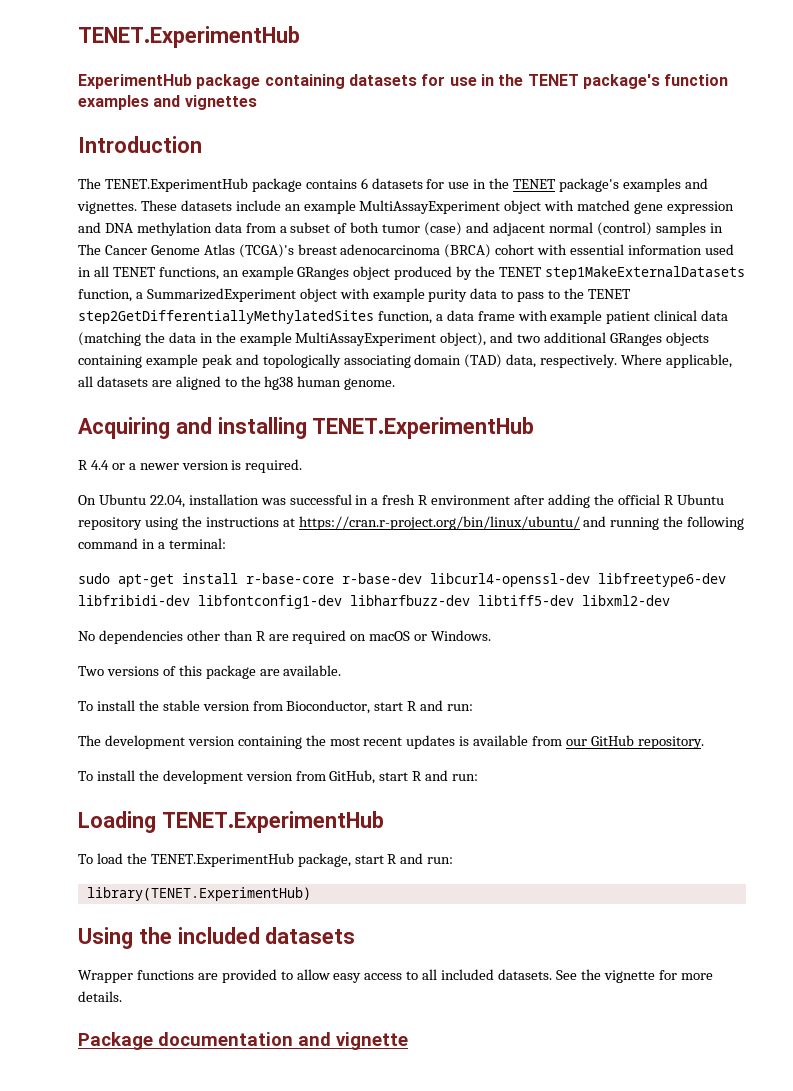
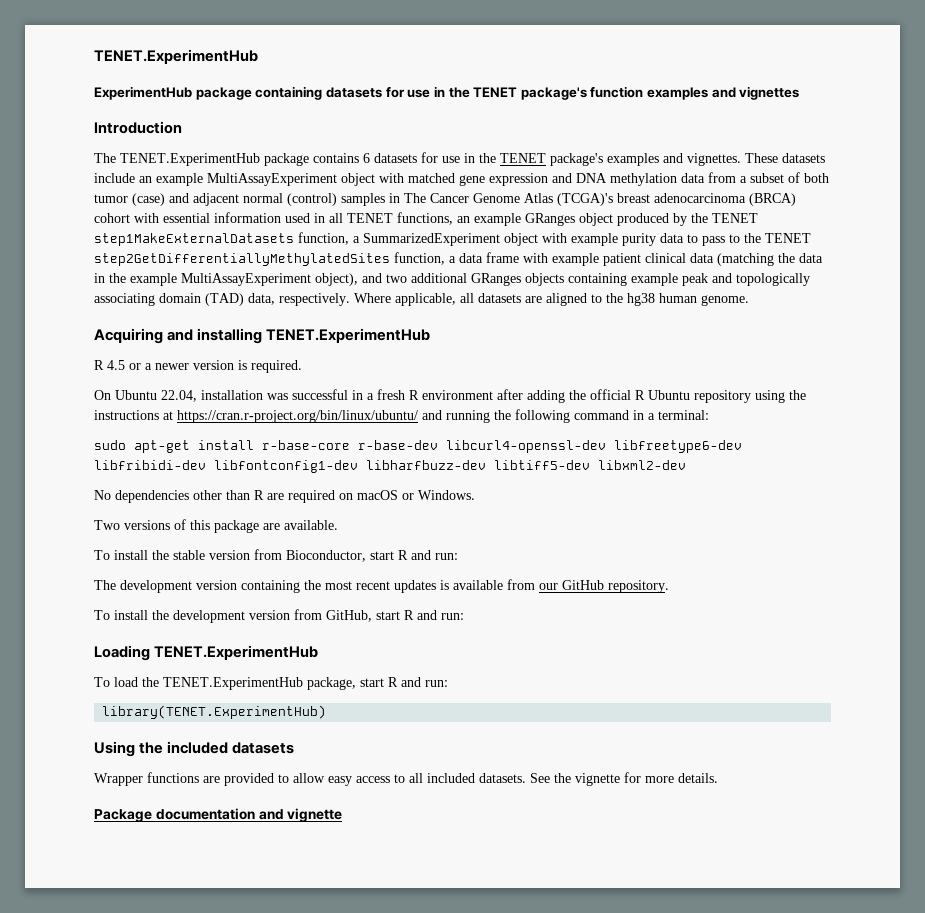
- R 4.4 or a newer version is required.
+ R 4.5 or a newer version is required.

